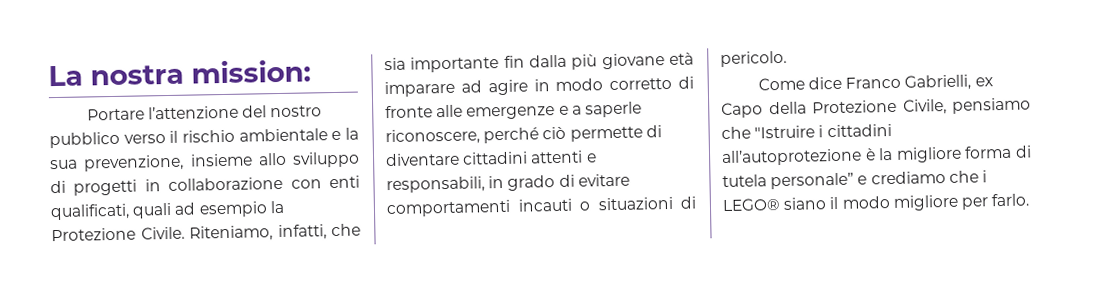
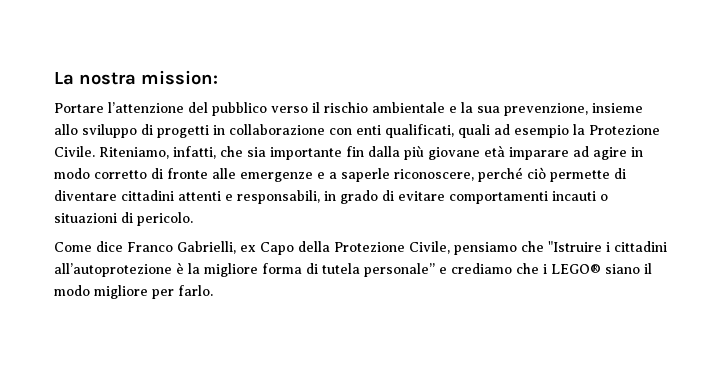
- Portare l’attenzione del nostro pubblico verso il rischio ambientale e la sua prevenzione, insieme allo sviluppo di progetti in collaborazione con enti qualificati, quali ad esempio la Protezione Civile.
+ Portare l’attenzione del pubblico verso il rischio ambientale e la sua prevenzione, insieme allo sviluppo di progetti in collaborazione con enti qualificati, quali ad esempio la Protezione Civile.

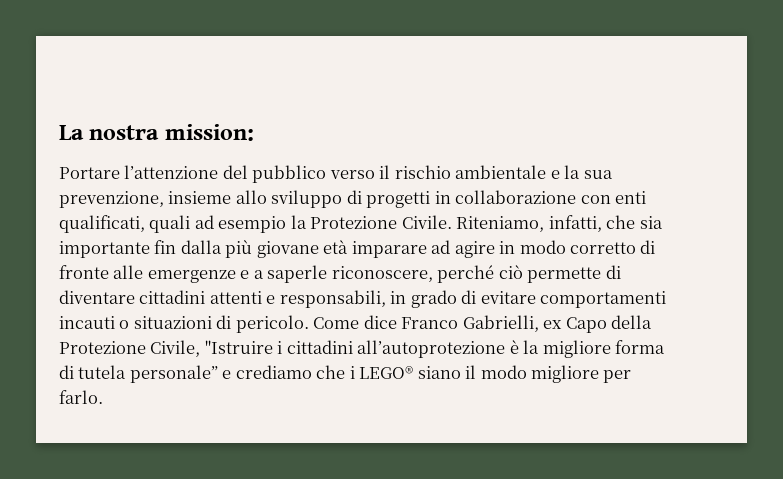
- Riteniamo, infatti, che sia importante fin dalla più giovane età imparare ad agire in modo corretto di fronte alle emergenze e a saperle riconoscere, perché ciò permette di diventare cittadini attenti e responsabili, in grado di evitare comportamenti incauti o situazioni di pericolo.
- Come dice Franco Gabrielli, ex Capo della Protezione Civile, pensiamo che "Istruire i cittadini all’autoprotezione è la migliore forma di tutela personale” e crediamo che i LEGO® siano il modo migliore per farlo.
+ Riteniamo, infatti, che sia importante fin dalla più giovane età imparare ad agire in modo corretto di fronte alle emergenze e a saperle riconoscere, perché ciò permette di diventare cittadini attenti e responsabili, in grado di evitare comportamenti incauti o situazioni di pericolo. Come dice Franco Gabrielli, ex Capo della Protezione Civile, "Istruire i cittadini all’autoprotezione è la migliore forma di tutela personale” e crediamo che i LEGO® siano il modo migliore per farlo.

